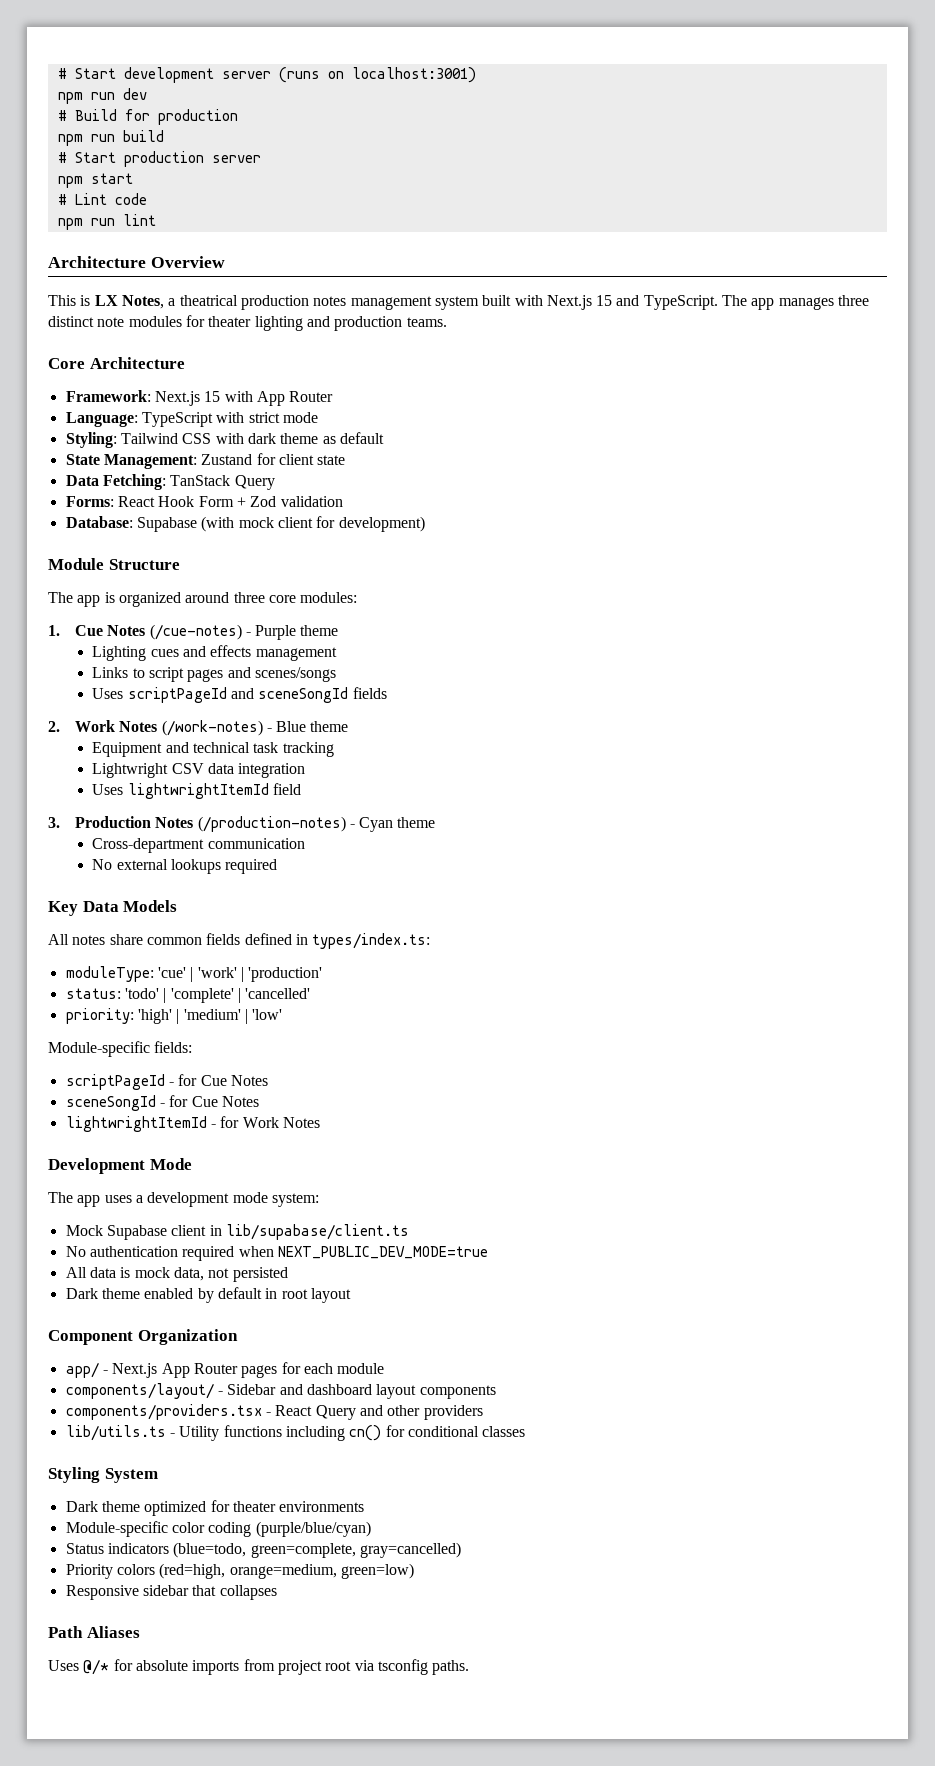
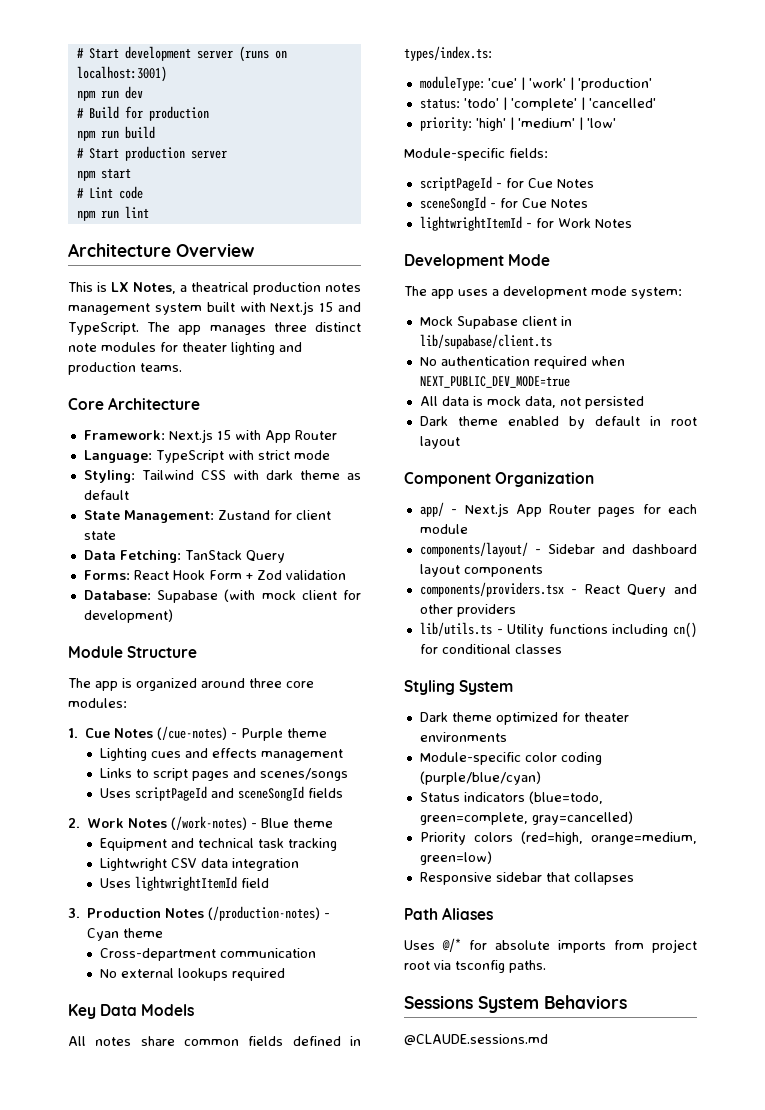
+ Sessions System Behaviors
+ @CLAUDE.sessions.md

